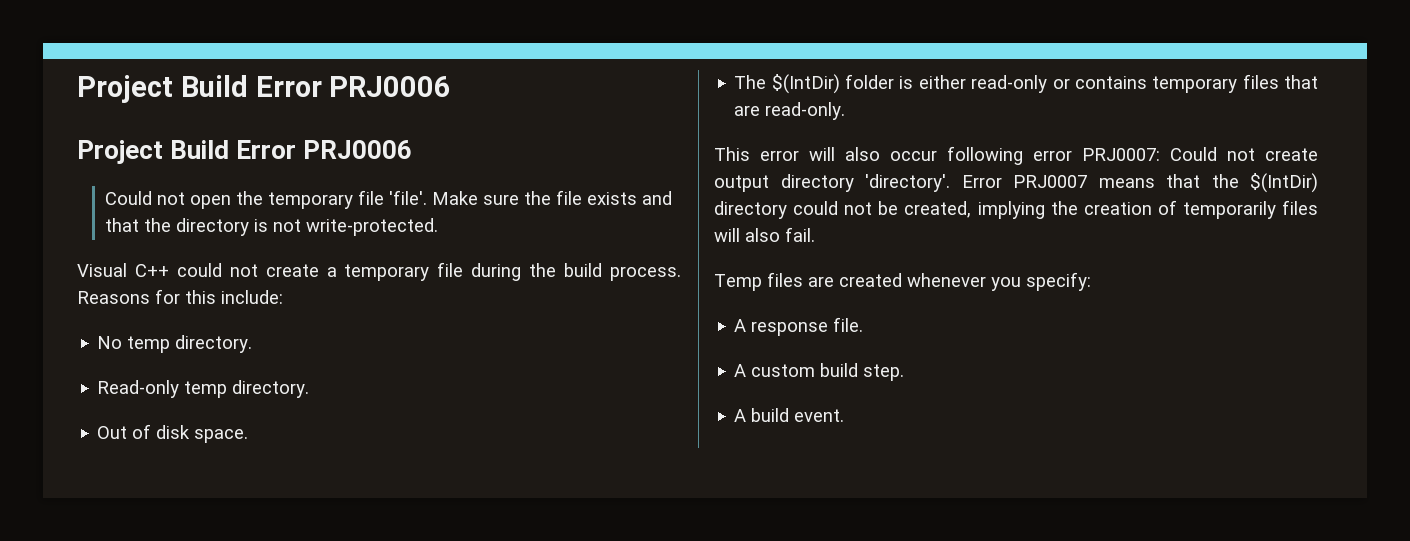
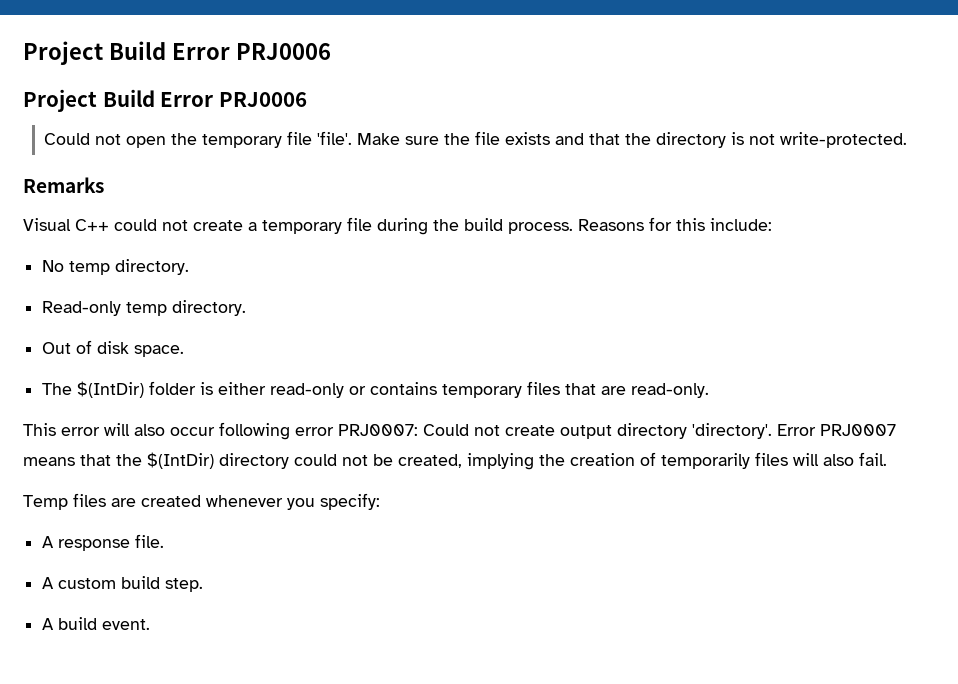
+ Remarks

